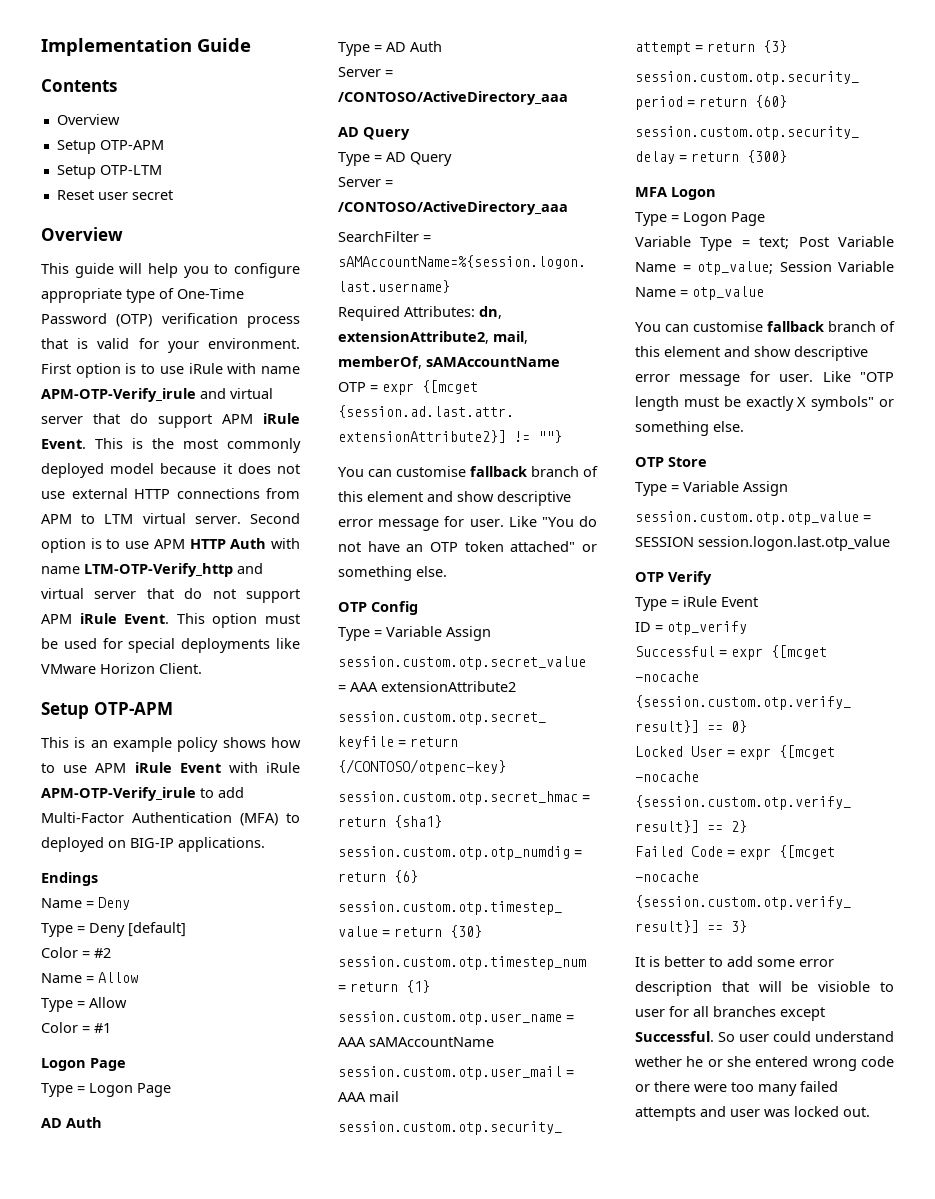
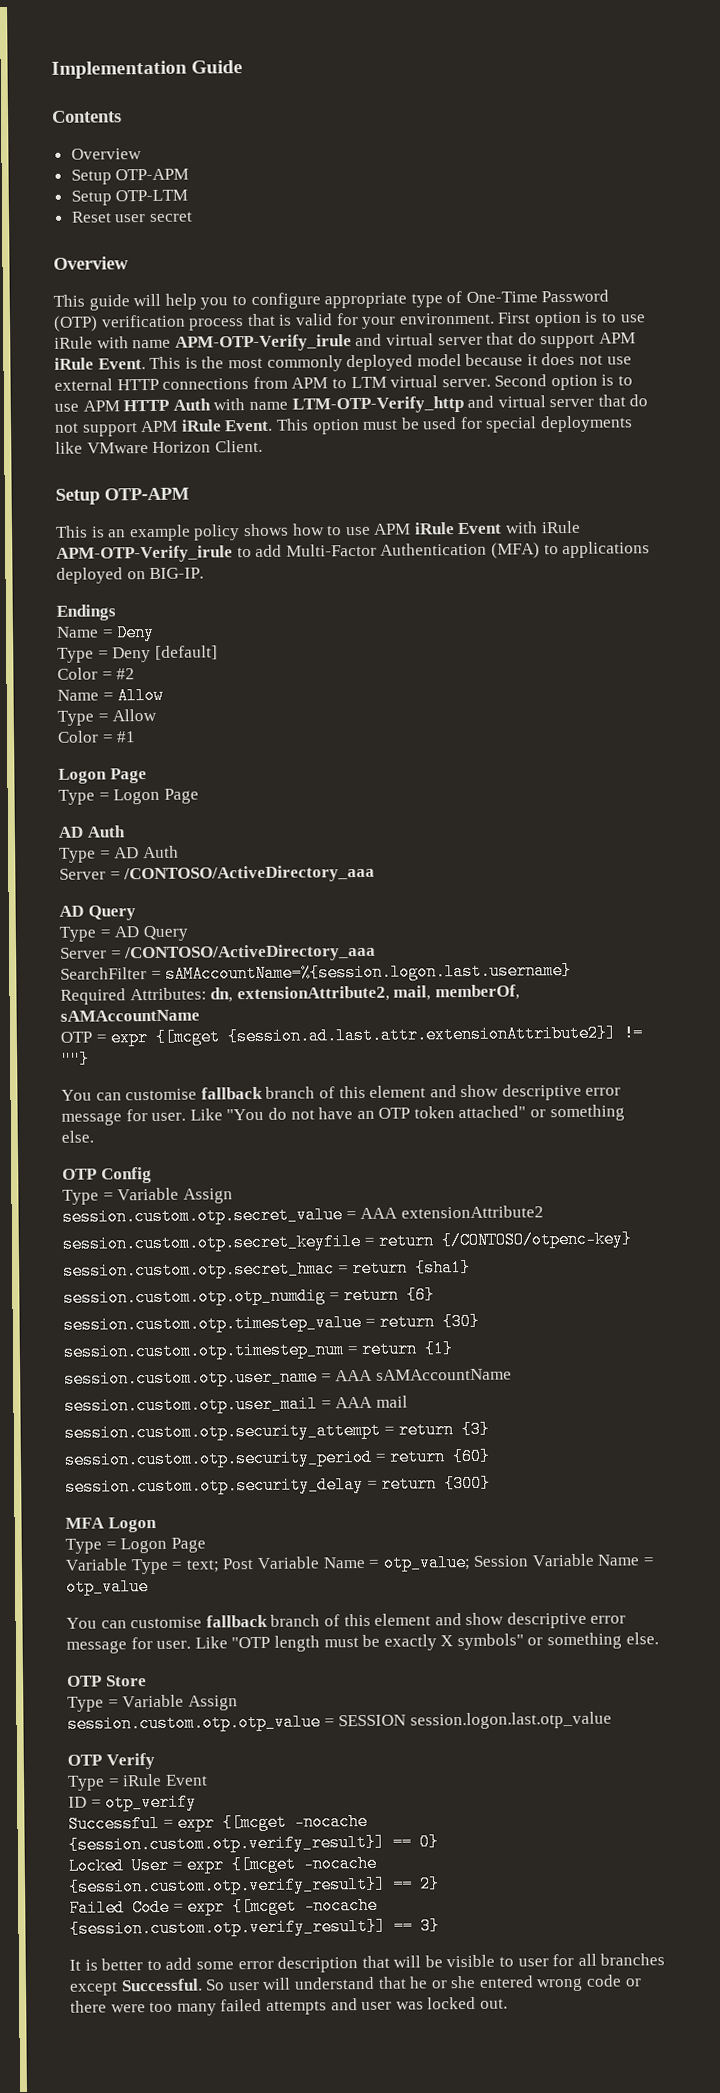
- This is an example policy shows how to use APM iRule Event with iRule APM-OTP-Verify_irule to add Multi-Factor Authentication (MFA) to deployed on BIG-IP applications.
+ This is an example policy shows how to use APM iRule Event with iRule APM-OTP-Verify_irule to add Multi-Factor Authentication (MFA) to applications deployed on BIG-IP.
- It is better to add some error description that will be visioble to user for all branches except Successful.
+ It is better to add some error description that will be visible to user for all branches except Successful.
- So user could understand wether he or she entered wrong code or there were too many failed attempts and user was locked out.
+ So user will understand that he or she entered wrong code or there were too many failed attempts and user was locked out.

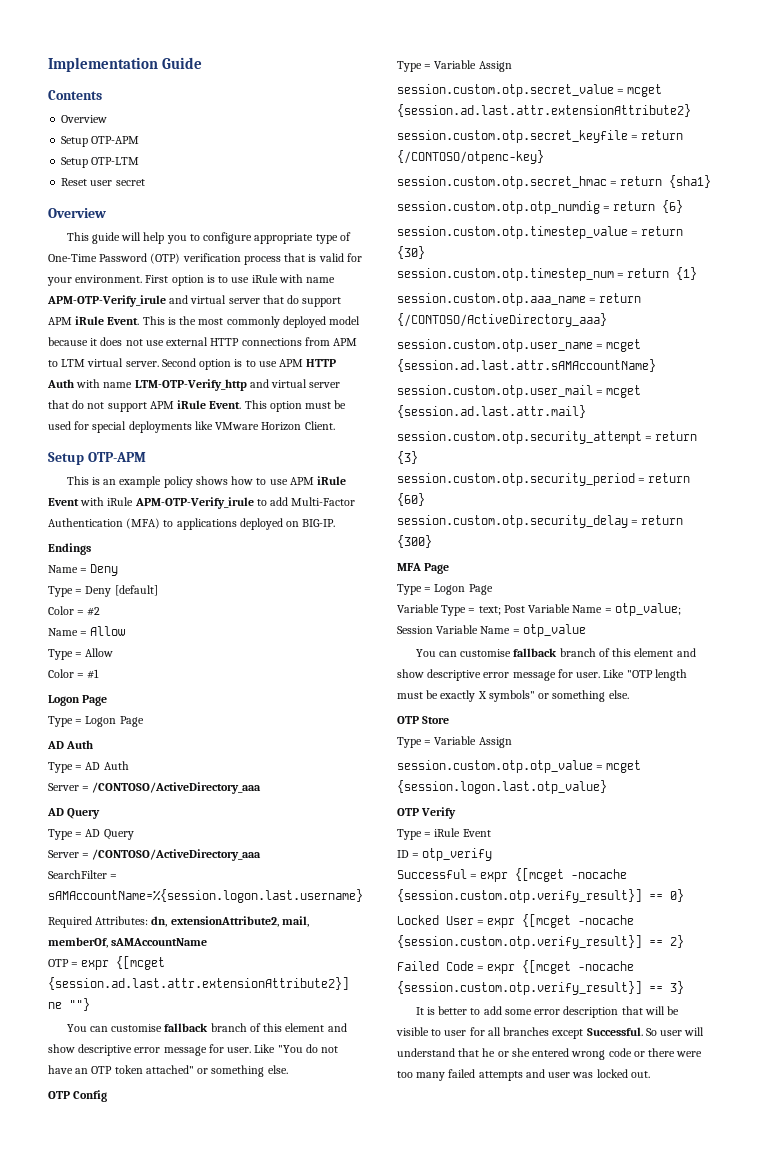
- OTP = expr {[mcget {session.ad.last.attr.extensionAttribute2}] != ""}
+ OTP = expr {[mcget {session.ad.last.attr.extensionAttribute2}] ne ""}
- session.custom.otp.secret_value = AAA extensionAttribute2
+ session.custom.otp.secret_value = mcget {session.ad.last.attr.extensionAttribute2}
+ session.custom.otp.aaa_name = return {/CONTOSO/ActiveDirectory_aaa}
- session.custom.otp.user_name = AAA sAMAccountName
+ session.custom.otp.user_name = mcget {session.ad.last.attr.sAMAccountName}
- session.custom.otp.user_mail = AAA mail
+ session.custom.otp.user_mail = mcget {session.ad.last.attr.mail}
- MFA Logon
+ MFA Page
- session.custom.otp.otp_value = SESSION session.logon.last.otp_value
+ session.custom.otp.otp_value = mcget {session.logon.last.otp_value}

